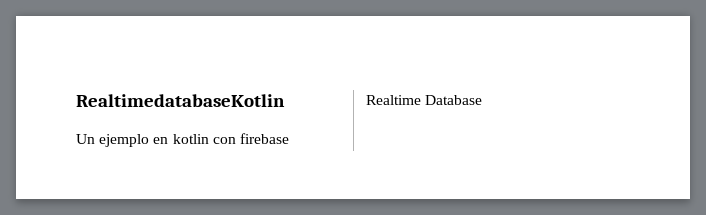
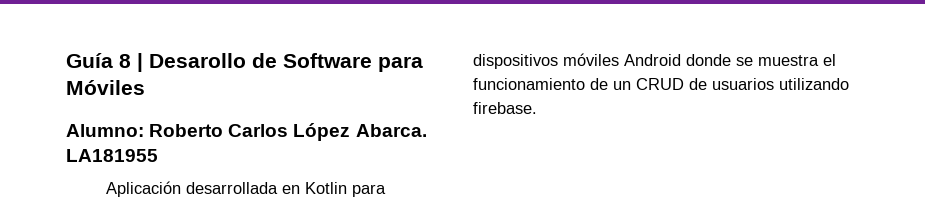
- RealtimedatabaseKotlin
- Un ejemplo en kotlin con firebase Realtime Database
+ Guía 8 | Desarollo de Software para Móviles
+ Alumno: Roberto Carlos López Abarca. LA181955
+ Aplicación desarrollada en Kotlin para dispositivos móviles Android donde se muestra el funcionamiento de un CRUD de usuarios utilizando firebase.

